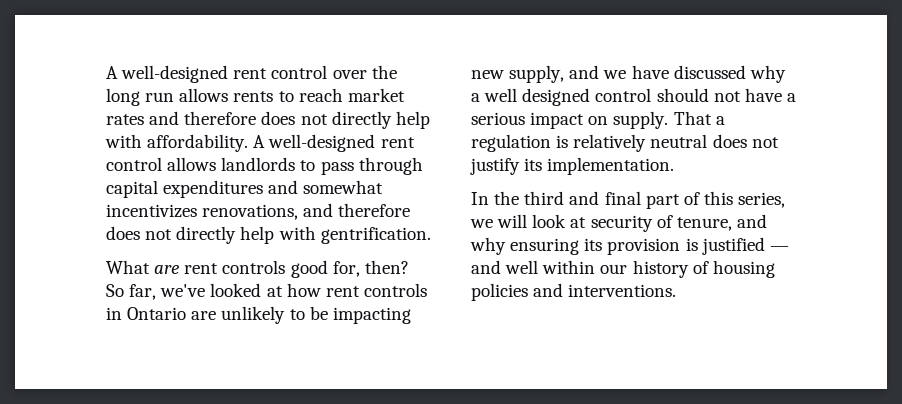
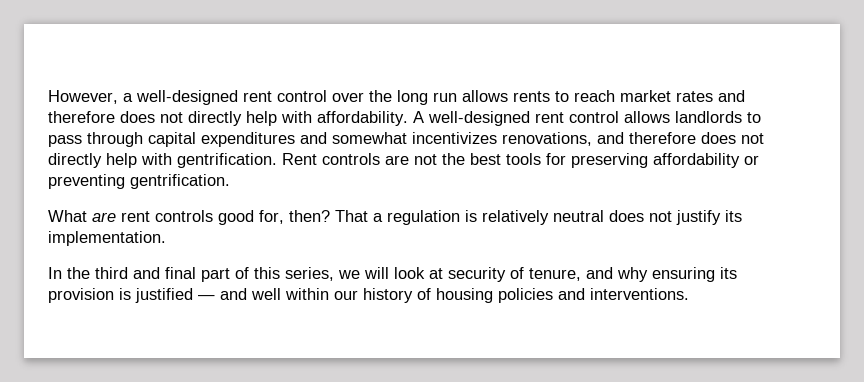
- A well-designed rent control over the long run allows rents to reach market rates and therefore does not directly help with affordability.
+ However, a well-designed rent control over the long run allows rents to reach market rates and therefore does not directly help with affordability.
+ Rent controls are not the best tools for preserving affordability or preventing gentrification.
- So far, we've looked at how rent controls in Ontario are unlikely to be impacting new supply, and we have discussed why a well designed control should not have a serious impact on supply.

